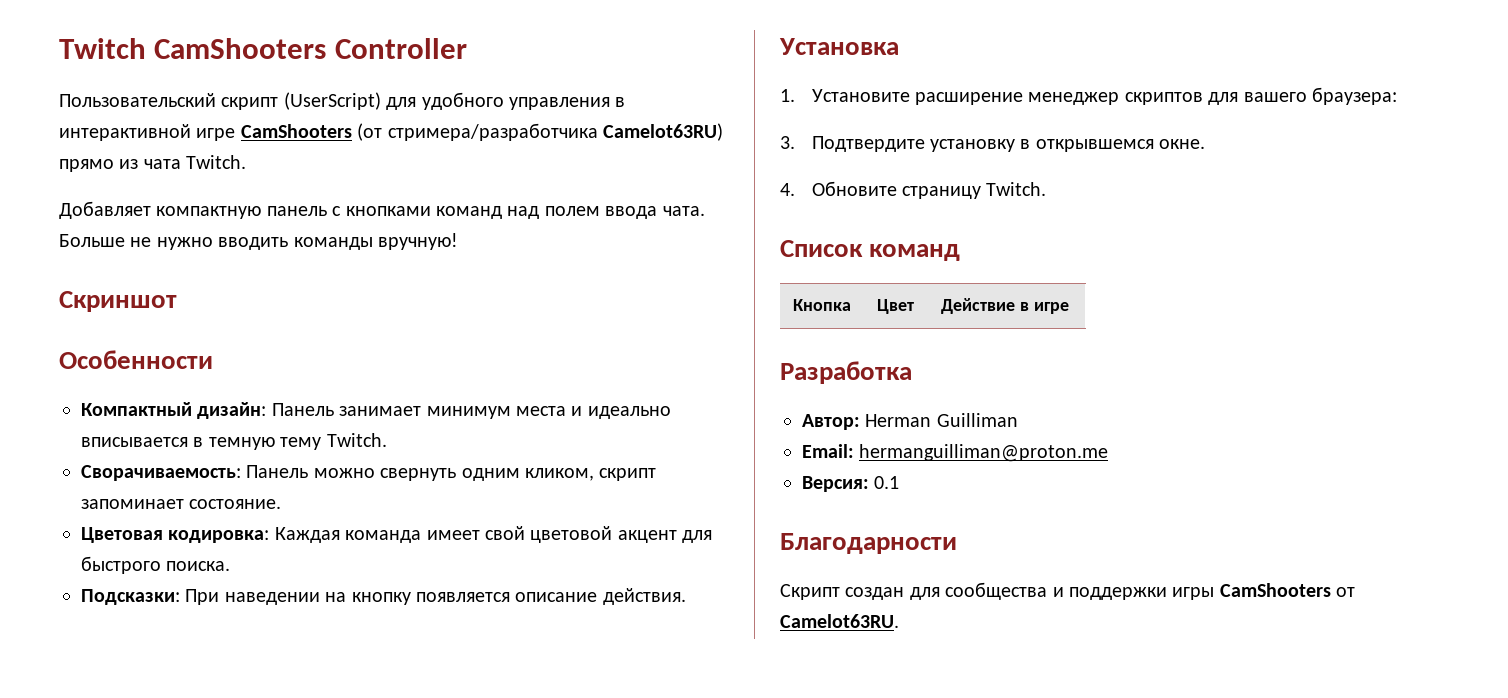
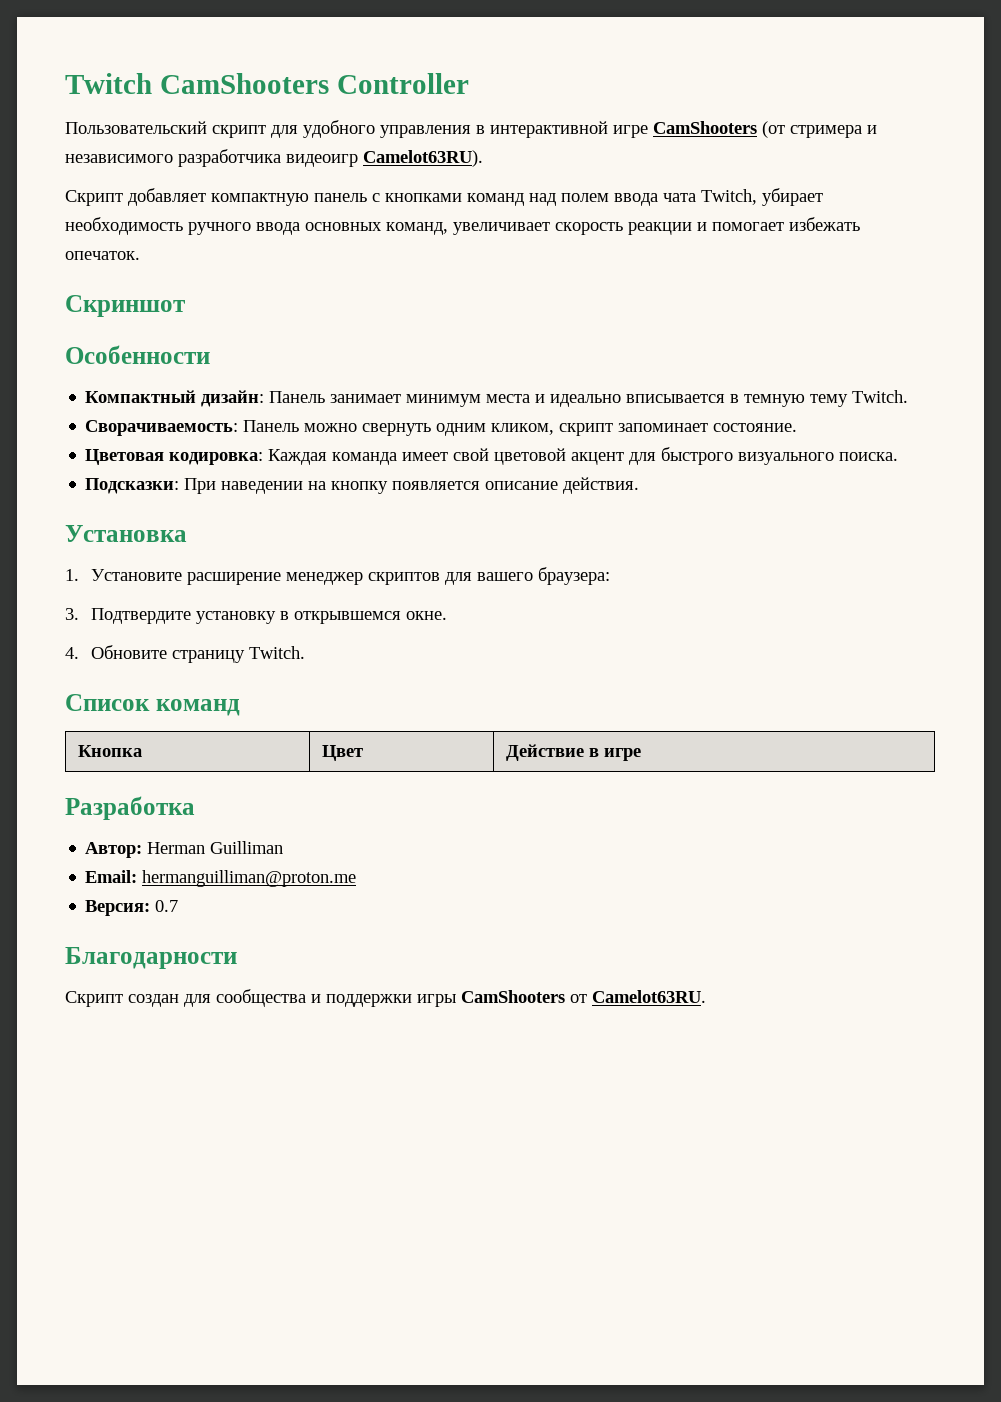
- Пользовательский скрипт (UserScript) для удобного управления в интерактивной игре CamShooters (от стримера/разработчика Camelot63RU) прямо из чата Twitch.
- Добавляет компактную панель с кнопками команд над полем ввода чата. Больше не нужно вводить команды вручную!
+ Пользовательский скрипт для удобного управления в интерактивной игре CamShooters (от стримера и независимого разработчика видеоигр Camelot63RU).
+ Скрипт добавляет компактную панель с кнопками команд над полем ввода чата Twitch, убирает необходимость ручного ввода основных команд, увеличивает скорость реакции и помогает избежать опечаток.
- Цветовая кодировка: Каждая команда имеет свой цветовой акцент для быстрого поиска.
+ Цветовая кодировка: Каждая команда имеет свой цветовой акцент для быстрого визуального поиска.
- Версия: 0.1
+ Версия: 0.7

